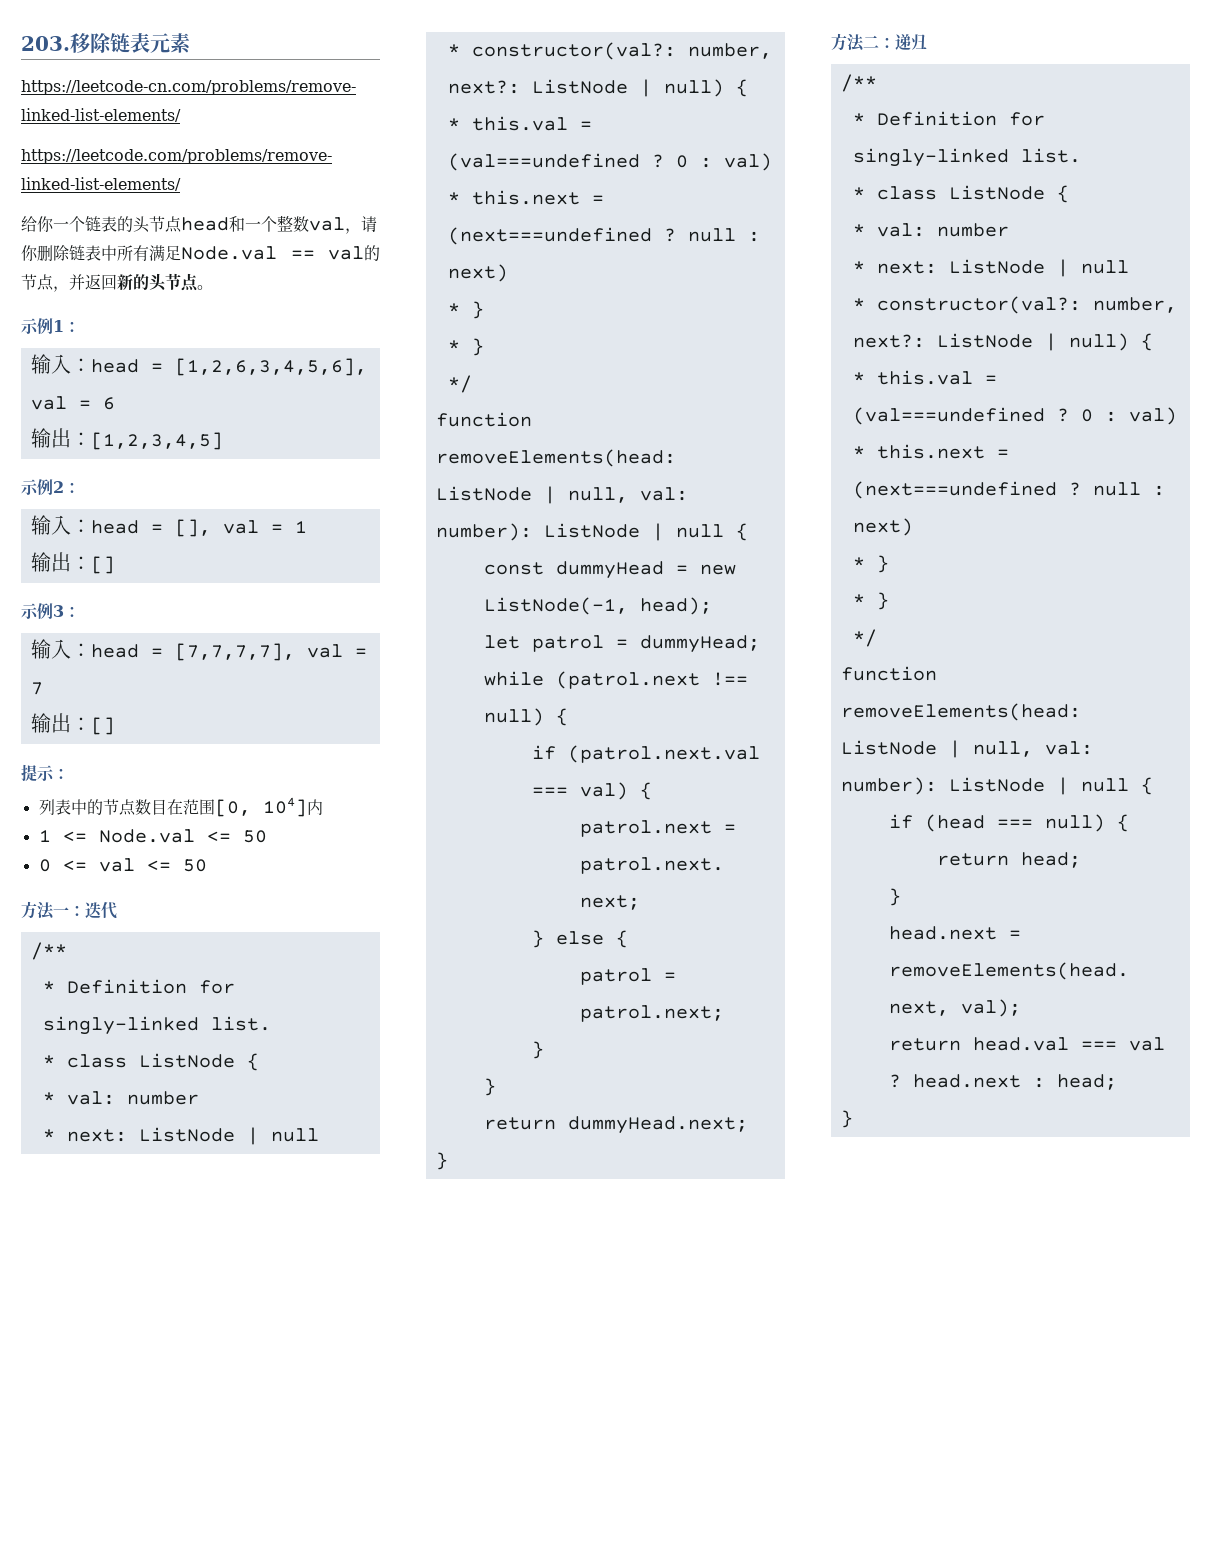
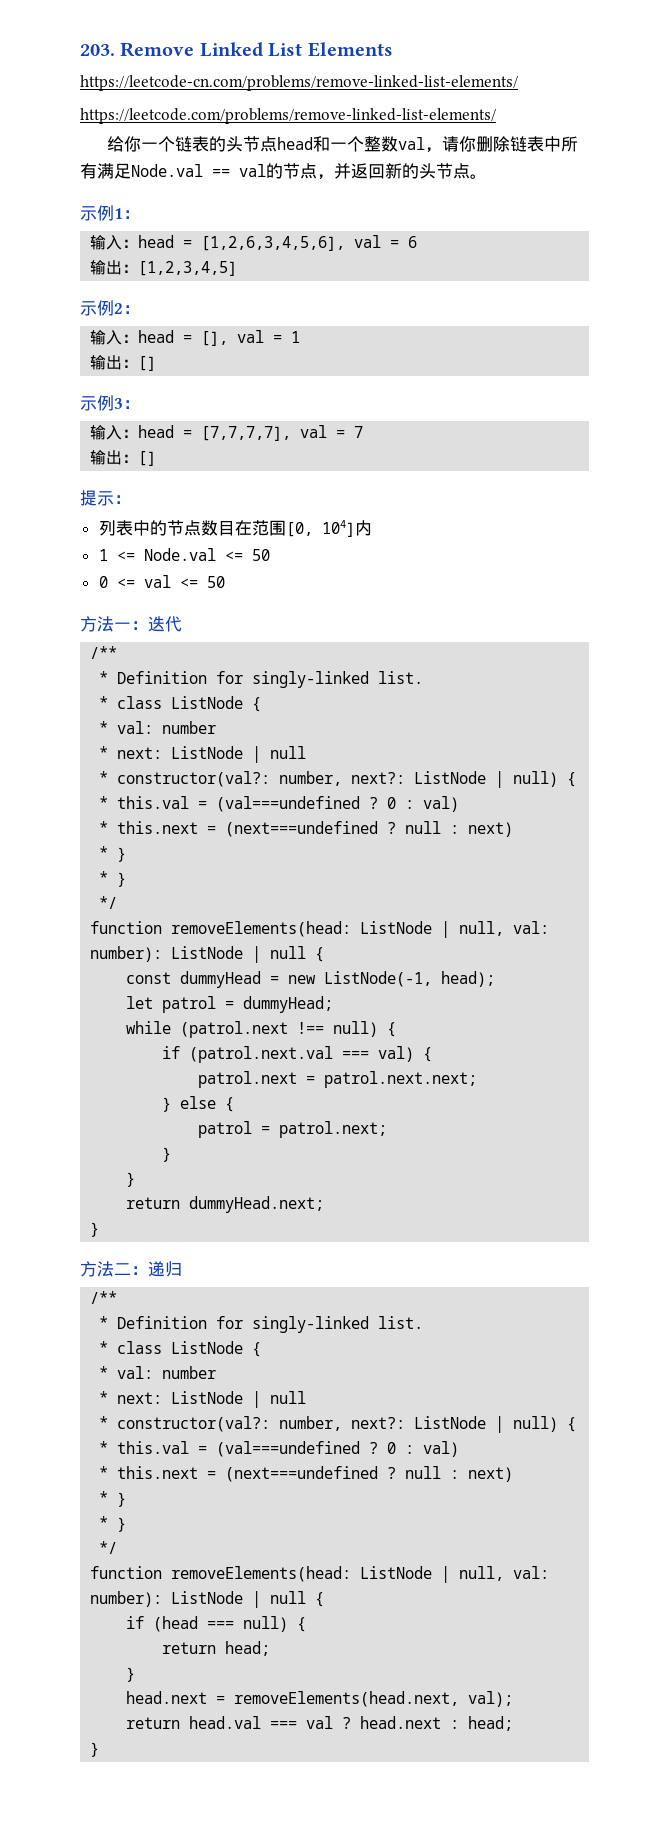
- 203.移除链表元素
+ 203. Remove Linked List Elements

